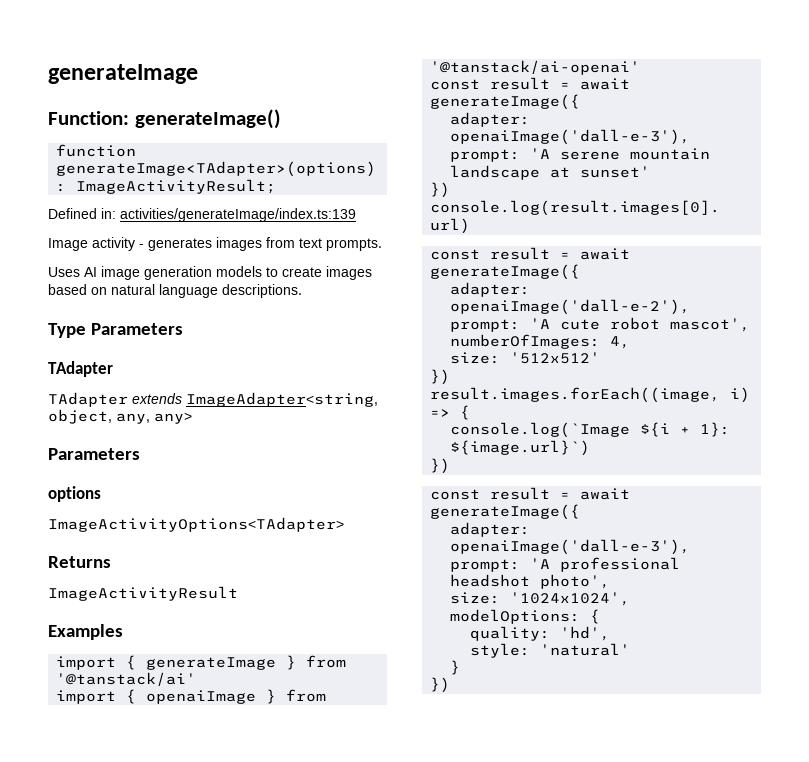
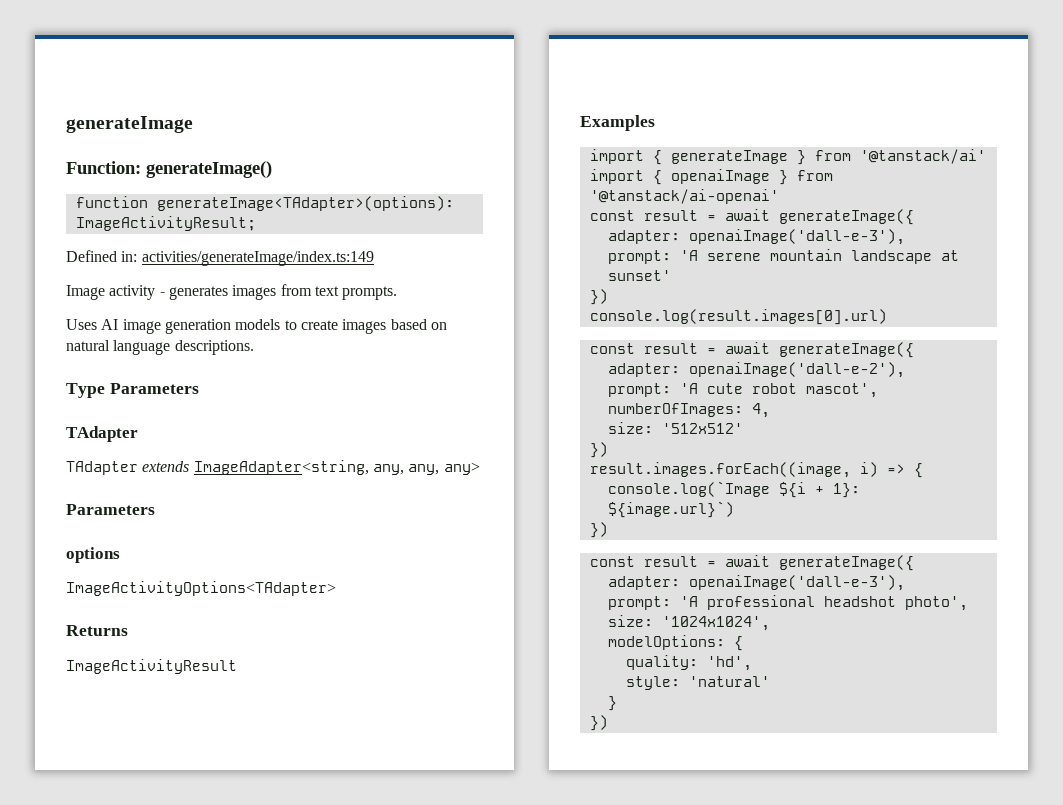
- Defined in: activities/generateImage/index.ts:139
+ Defined in: activities/generateImage/index.ts:149
- TAdapter extends ImageAdapter<string, object, any, any>
+ TAdapter extends ImageAdapter<string, any, any, any>

